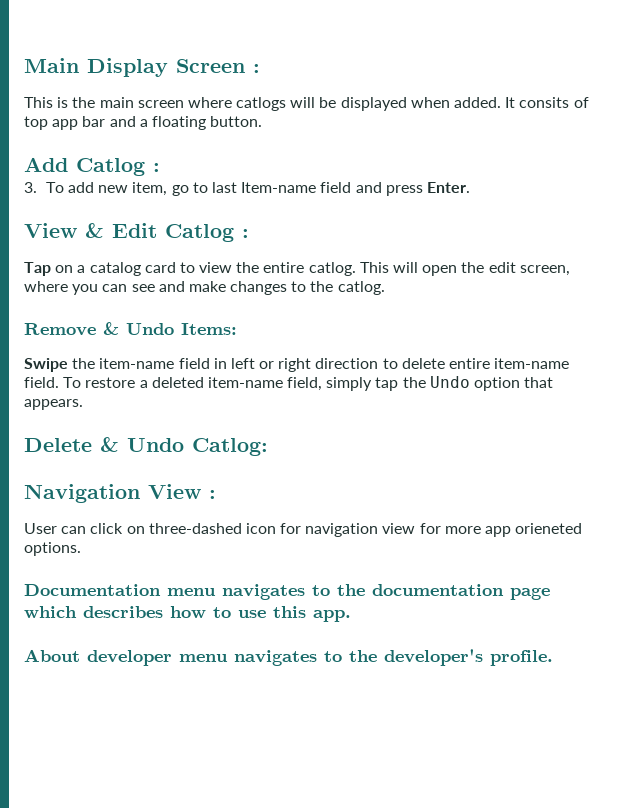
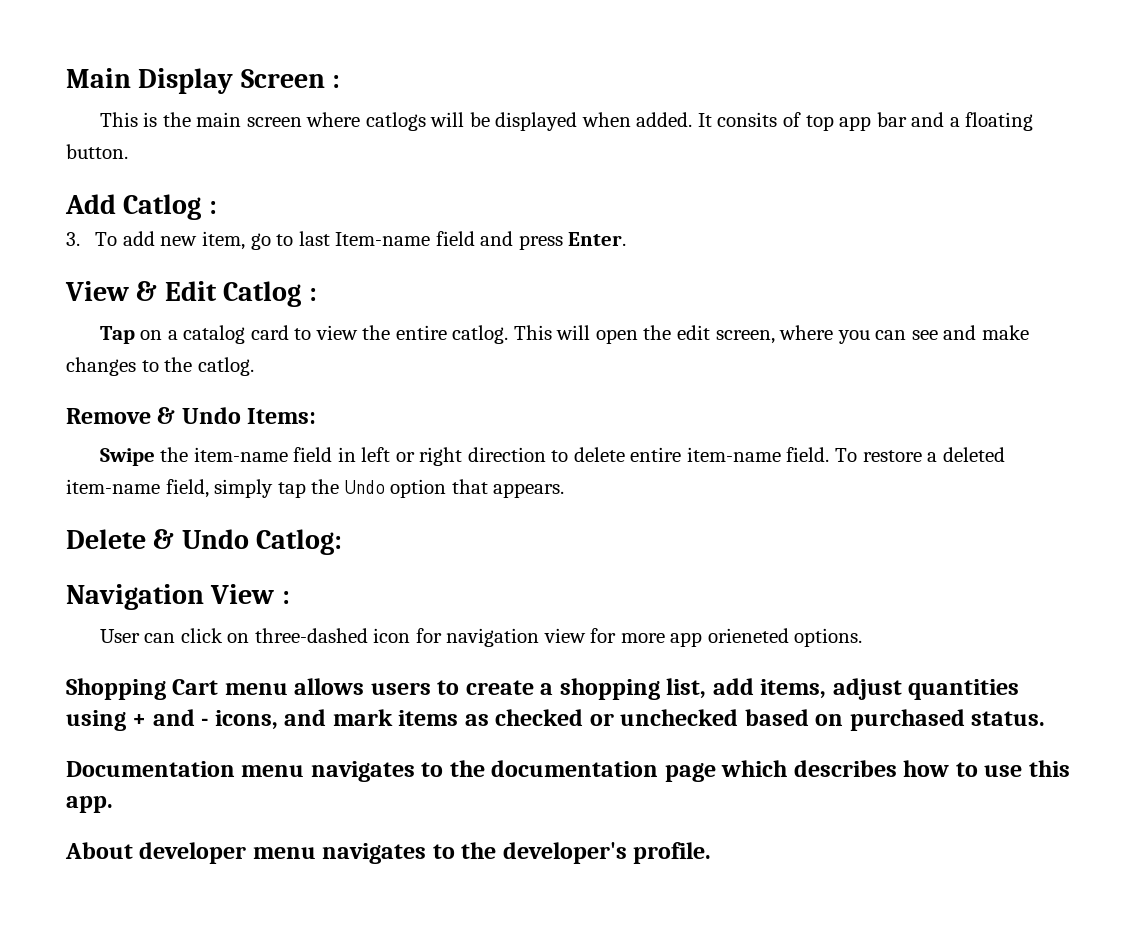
+ Shopping Cart menu allows users to create a shopping list, add items, adjust quantities using + and - icons, and mark items as checked or unchecked based on purchased status.

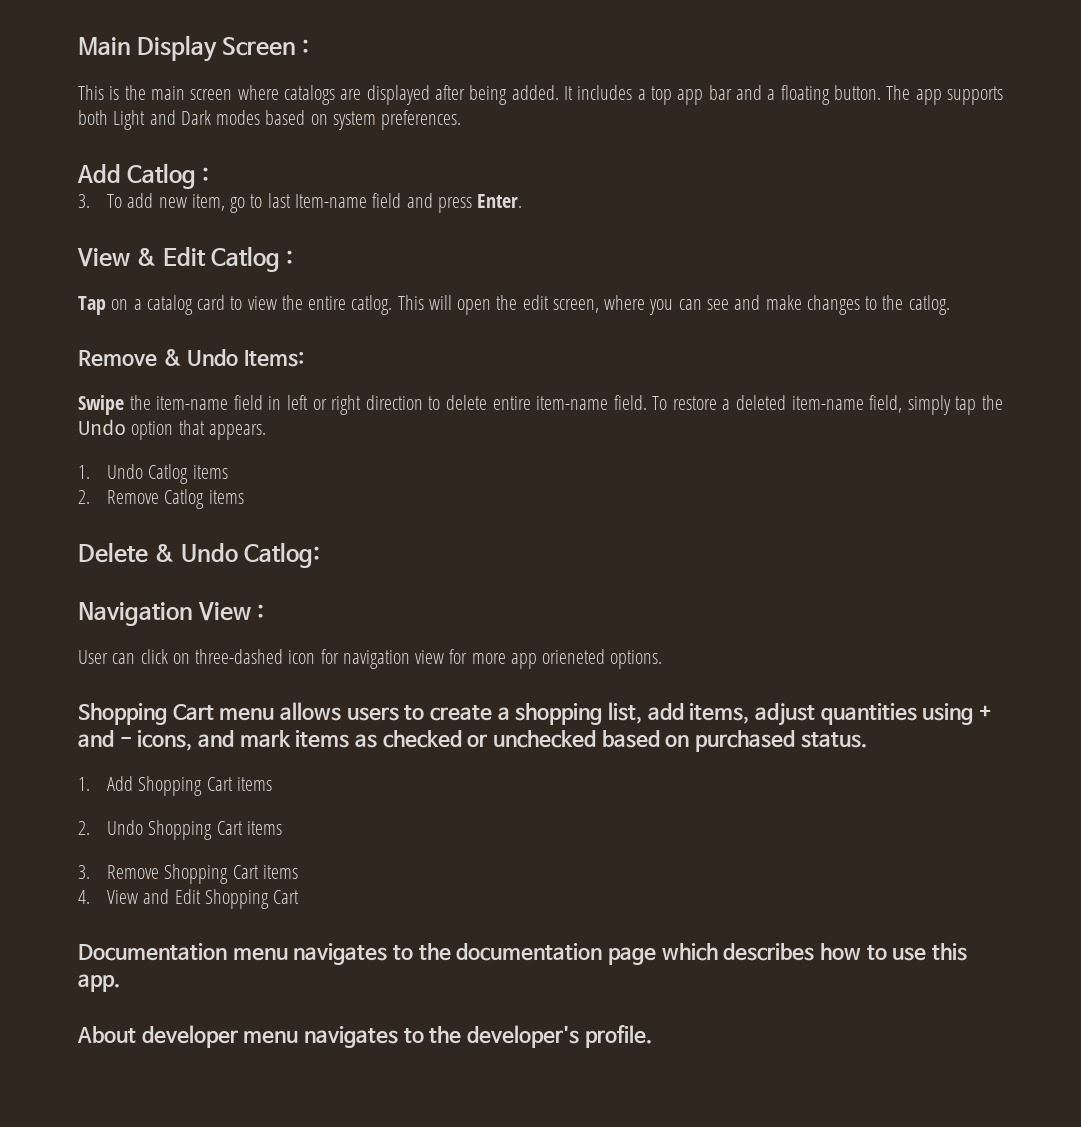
- This is the main screen where catlogs will be displayed when added. It consits of top app bar and a floating button.
+ This is the main screen where catalogs are displayed after being added. It includes a top app bar and a floating button. The app supports both Light and Dark modes based on system preferences.
+ 1. Undo Catlog items
+ 2. Remove Catlog items
+ 1. Add Shopping Cart items
+ 2. Undo Shopping Cart items
+ 3. Remove Shopping Cart items
+ 4. View and Edit Shopping Cart

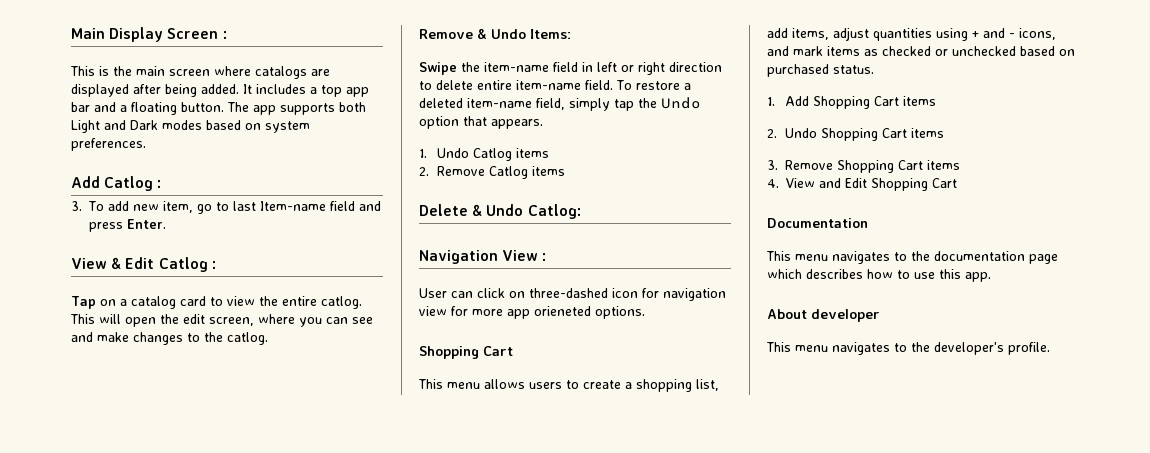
  User can click on three-dashed icon for navigation view for more app orieneted options.
- Shopping Cart menu allows users to create a shopping list, add items, adjust quantities using + and - icons, and mark items as checked or unchecked based on purchased status.
+ Shopping Cart
+ This menu allows users to create a shopping list, add items, adjust quantities using + and - icons, and mark items as checked or unchecked based on purchased status.
- Documentation menu navigates to the documentation page which describes how to use this app.
+ Documentation
+ This menu navigates to the documentation page which describes how to use this app.
- About developer menu navigates to the developer's profile.
+ About developer
+ This menu navigates to the developer's profile.

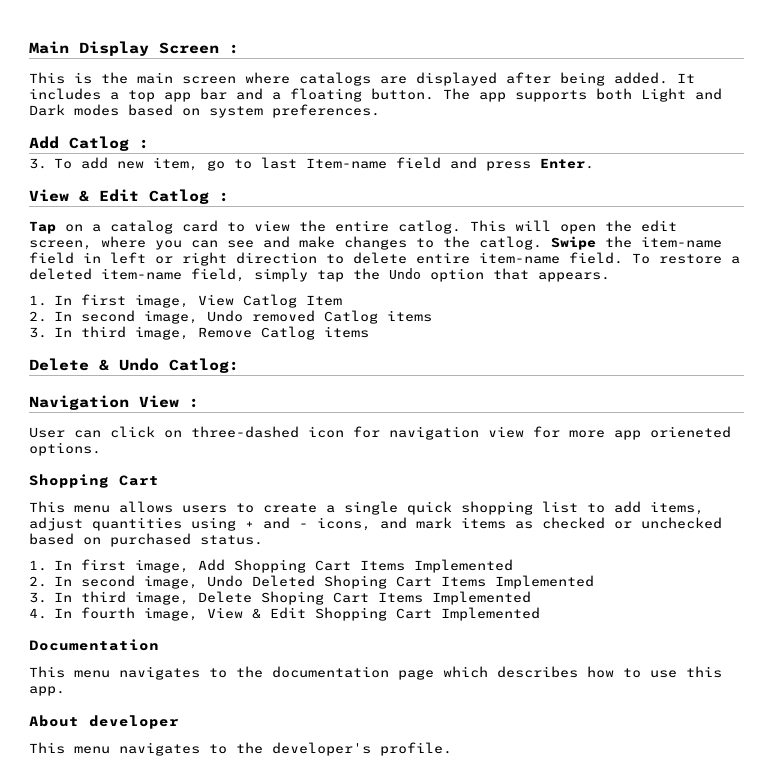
- This will open the edit screen, where you can see and make changes to the catlog.
- Remove & Undo Items:
- Swipe the item-name field in left or right direction to delete entire item-name field.
+ This will open the edit screen, where you can see and make changes to the catlog. Swipe the item-name field in left or right direction to delete entire item-name field.
- 1. Undo Catlog items
- 2. Remove Catlog items
+ 1. In first image, View Catlog Item
+ 2. In second image, Undo removed Catlog items
+ 3. In third image, Remove Catlog items
- This menu allows users to create a shopping list, add items, adjust quantities using + and - icons, and mark items as checked or unchecked based on purchased status.
+ This menu allows users to create a single quick shopping list to add items, adjust quantities using + and - icons, and mark items as checked or unchecked based on purchased status.
- 1. Add Shopping Cart items
- 2. Undo Shopping Cart items
- 3. Remove Shopping Cart items
- 4. View and Edit Shopping Cart
+ 1. In first image, Add Shopping Cart Items Implemented
+ 2. In second image, Undo Deleted Shoping Cart Items Implemented
+ 3. In third image, Delete Shoping Cart Items Implemented
+ 4. In fourth image, View & Edit Shopping Cart Implemented

